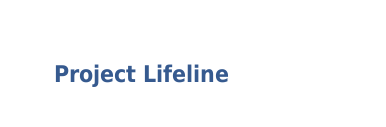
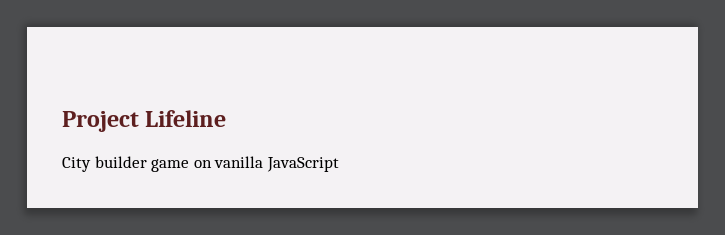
+ City builder game on vanilla JavaScript

